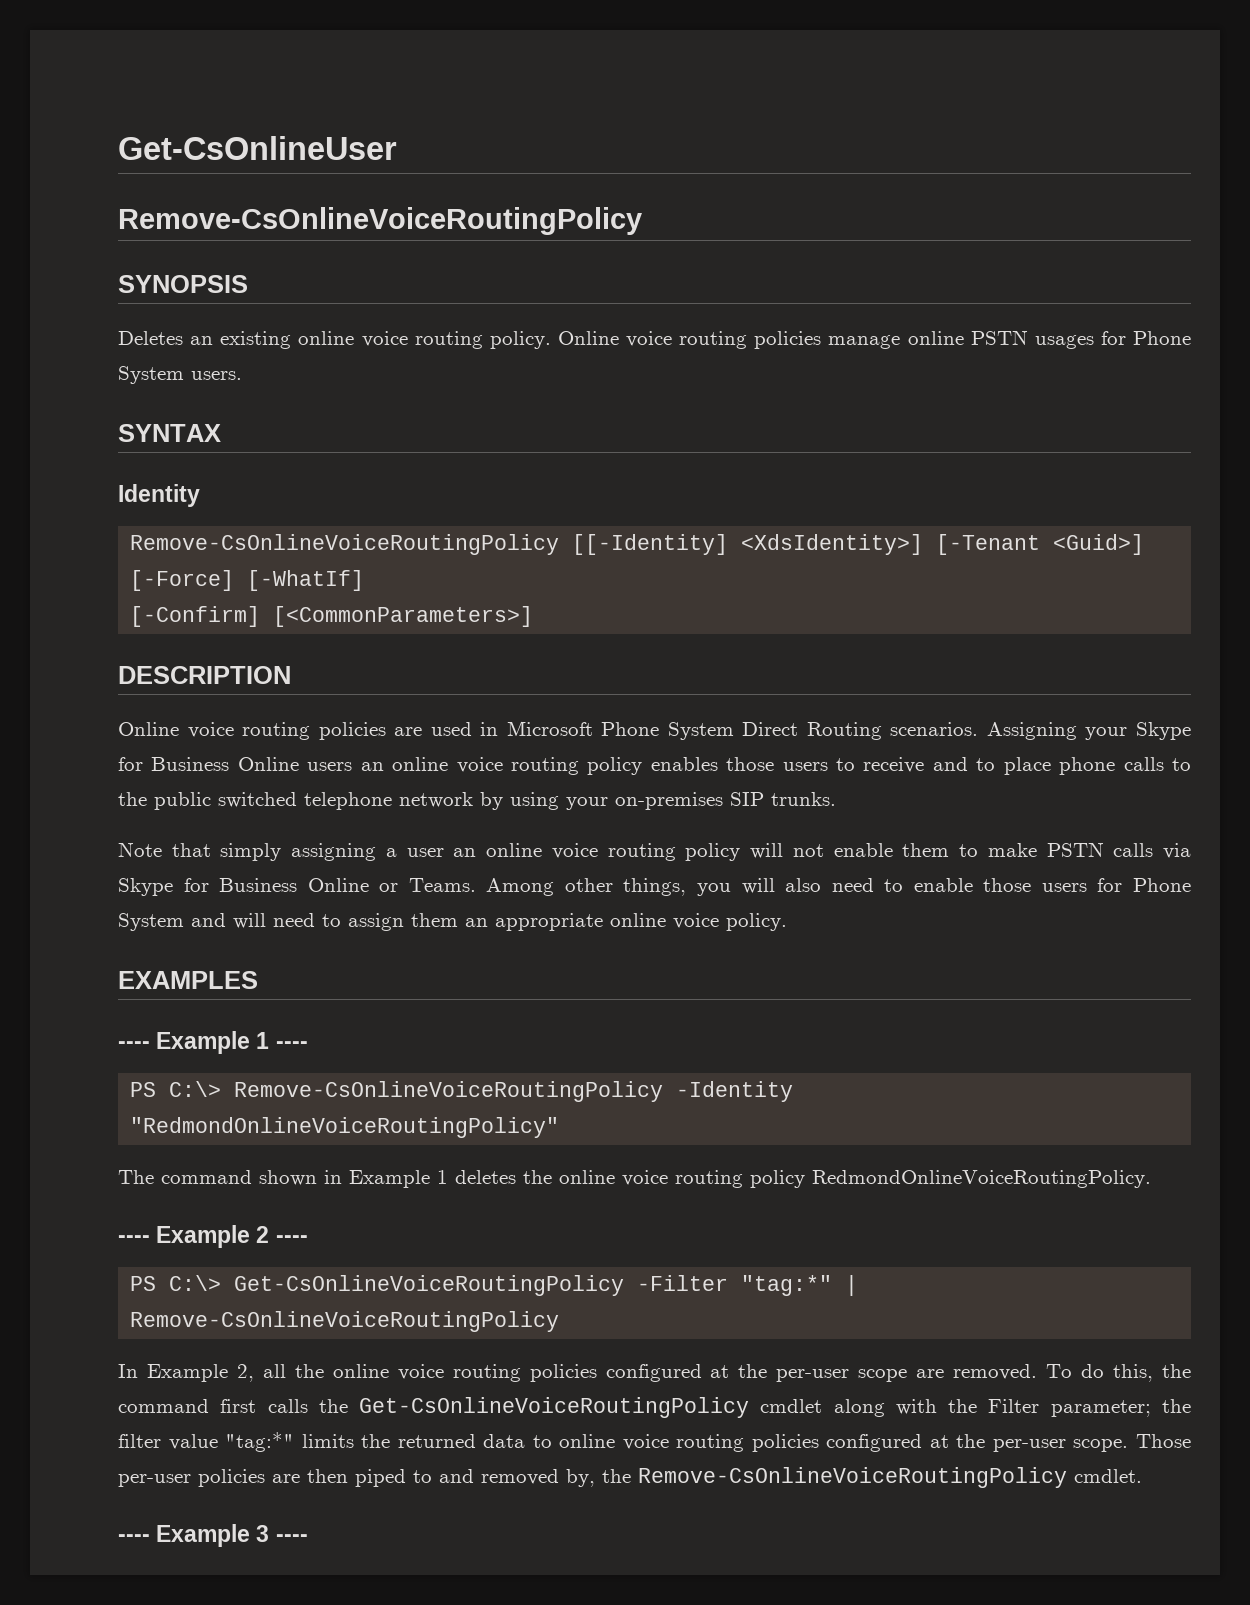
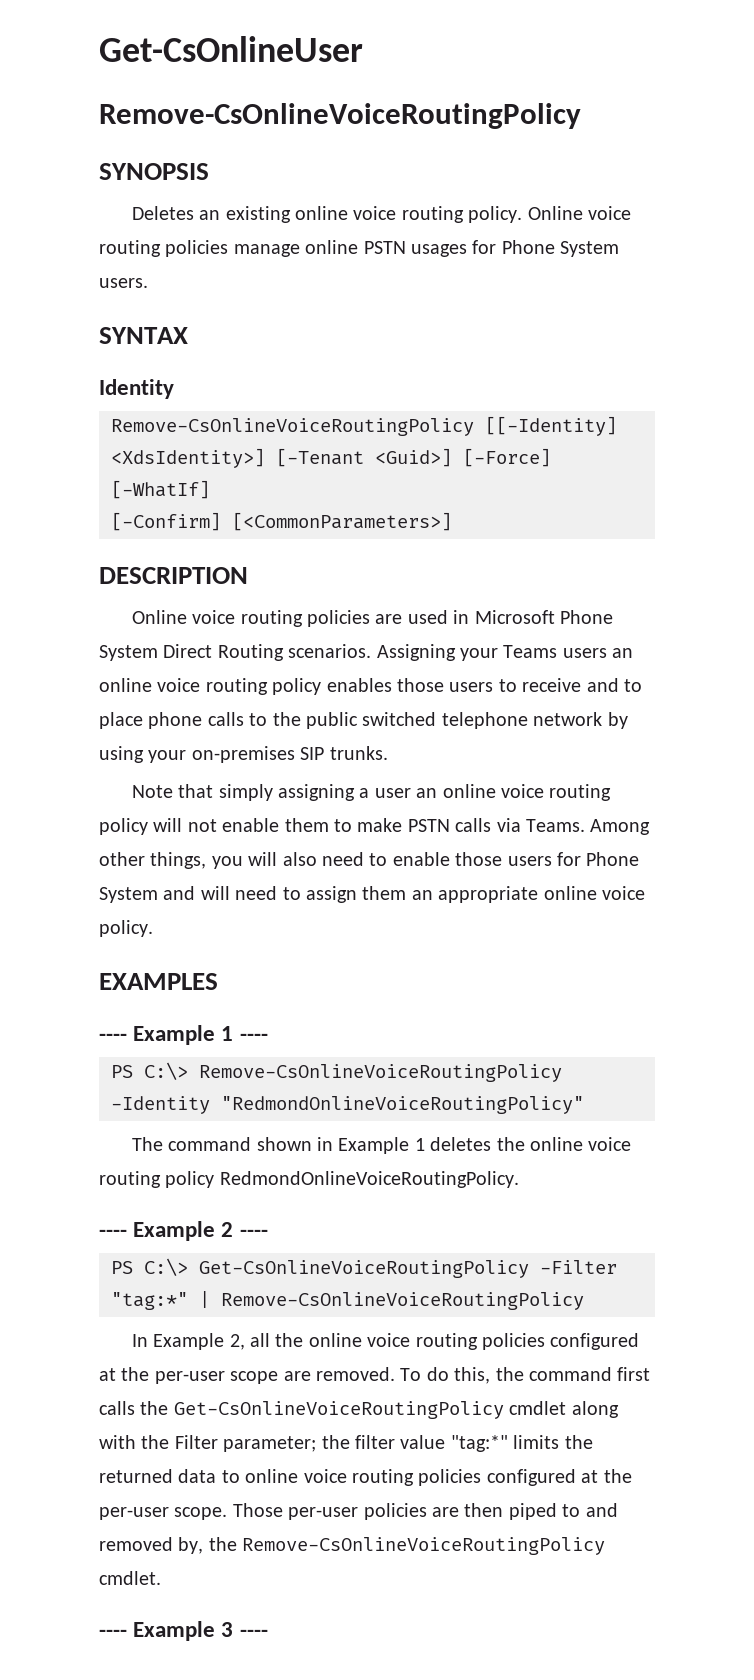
- Assigning your Skype for Business Online users an online voice routing policy enables those users to receive and to place phone calls to the public switched telephone network by using your on-premises SIP trunks.
+ Assigning your Teams users an online voice routing policy enables those users to receive and to place phone calls to the public switched telephone network by using your on-premises SIP trunks.
- Note that simply assigning a user an online voice routing policy will not enable them to make PSTN calls via Skype for Business Online or Teams.
+ Note that simply assigning a user an online voice routing policy will not enable them to make PSTN calls via Teams.

